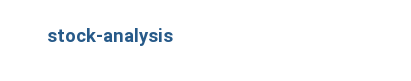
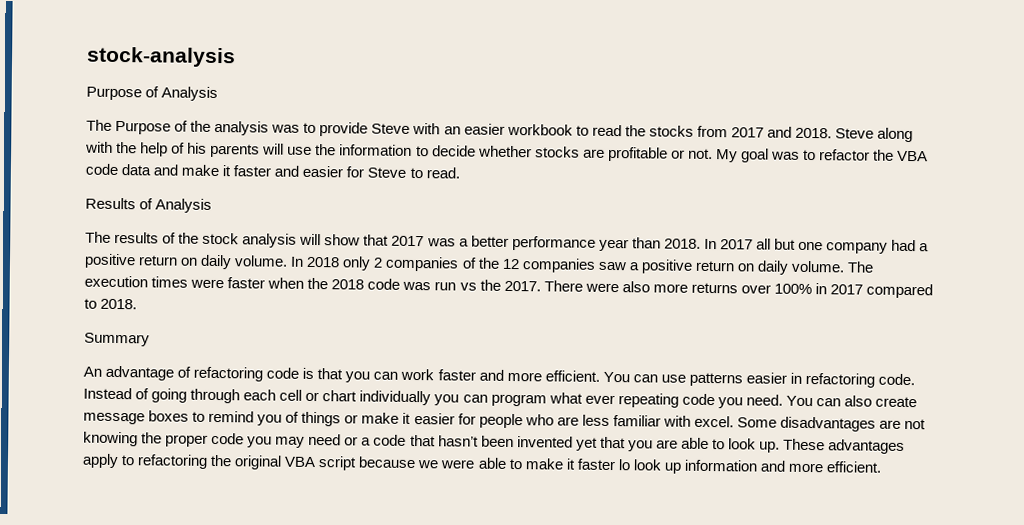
+ Purpose of Analysis
+ The Purpose of the analysis was to provide Steve with an easier workbook to read the stocks from 2017 and 2018. Steve along with the help of his parents will use the information to decide whether stocks are profitable or not. My goal was to refactor the VBA code data and make it faster and easier for Steve to read.
+ Results of Analysis
+ The results of the stock analysis will show that 2017 was a better performance year than 2018. In 2017 all but one company had a positive return on daily volume. In 2018 only 2 companies of the 12 companies saw a positive return on daily volume. The execution times were faster when the 2018 code was run vs the 2017. There were also more returns over 100% in 2017 compared to 2018.
+ Summary
+ An advantage of refactoring code is that you can work faster and more efficient. You can use patterns easier in refactoring code. Instead of going through each cell or chart individually you can program what ever repeating code you need. You can also create message boxes to remind you of things or make it easier for people who are less familiar with excel. Some disadvantages are not knowing the proper code you may need or a code that hasn’t been invented yet that you are able to look up. These advantages apply to refactoring the original VBA script because we were able to make it faster lo look up information and more efficient.

